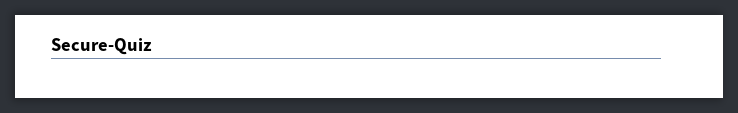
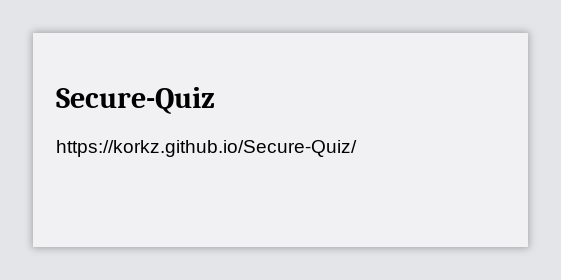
+ https://korkz.github.io/Secure-Quiz/

